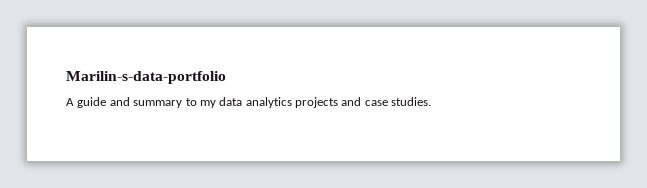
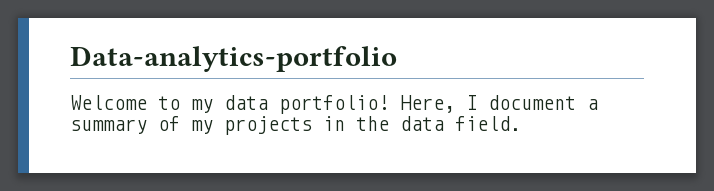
- Marilin-s-data-portfolio
- A guide and summary to my data analytics projects and case studies.
+ Data-analytics-portfolio
+ Welcome to my data portfolio! Here, I document a summary of my projects in the data field.

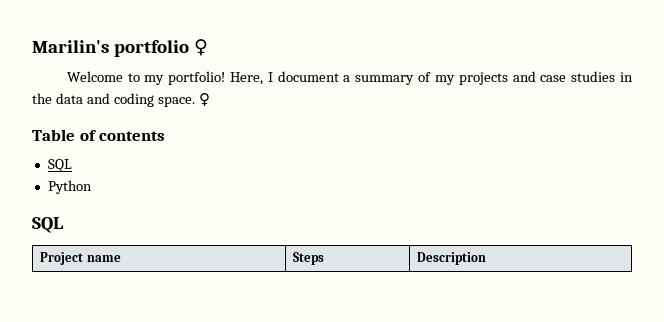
- Data-analytics-portfolio
+ Marilin's portfolio ♀
- Welcome to my data portfolio!
+ Welcome to my portfolio!
- Here, I document a summary of my projects in the data field.
+ Here, I document a summary of my projects and case studies in the data and coding space. ♀
+ Table of contents
+ SQL
+ Python
+ SQL
+ Project name | Steps | Description

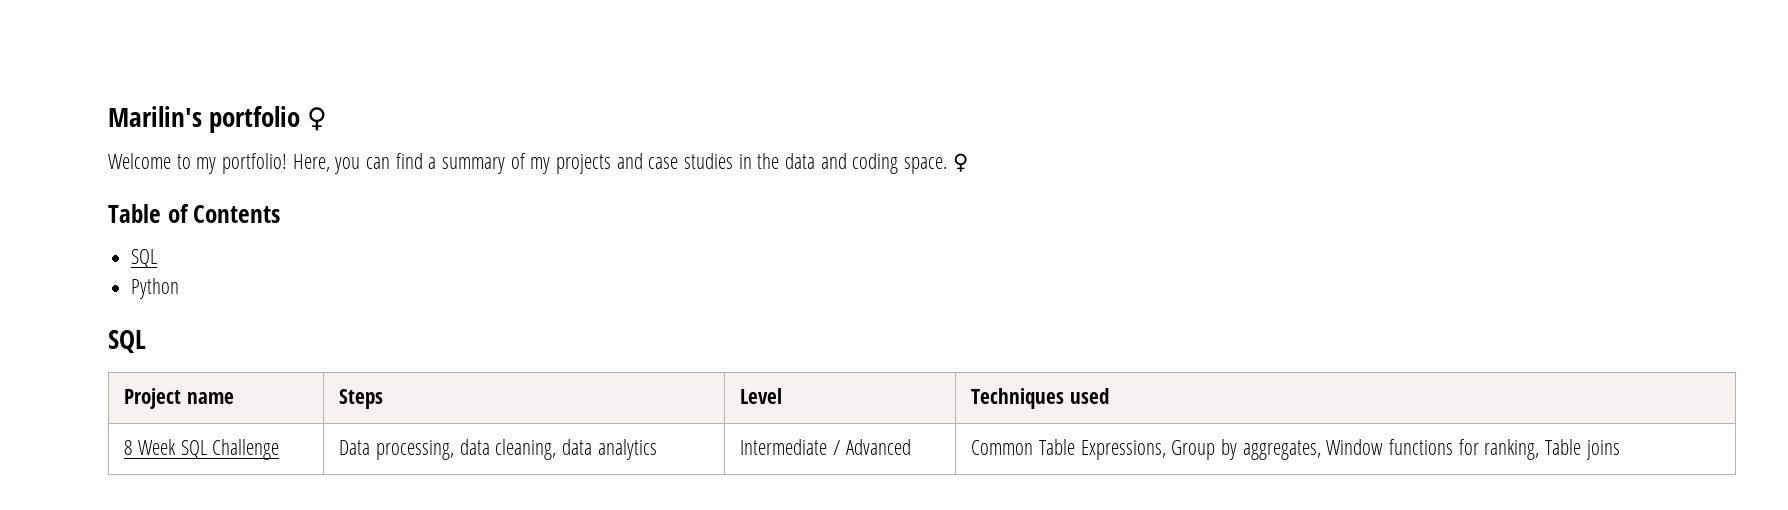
- Here, I document a summary of my projects and case studies in the data and coding space.
+ Here, you can find a summary of my projects and case studies in the data and coding space.
- Table of contents
+ Table of Contents
- Project name | Steps | Description
+ Project name | Steps | Level | Techniques used
+ 8 Week SQL Challenge | Data processing, data cleaning, data analytics | Intermediate / Advanced | Common Table Expressions, Group by aggregates, Window functions for ranking, Table joins

